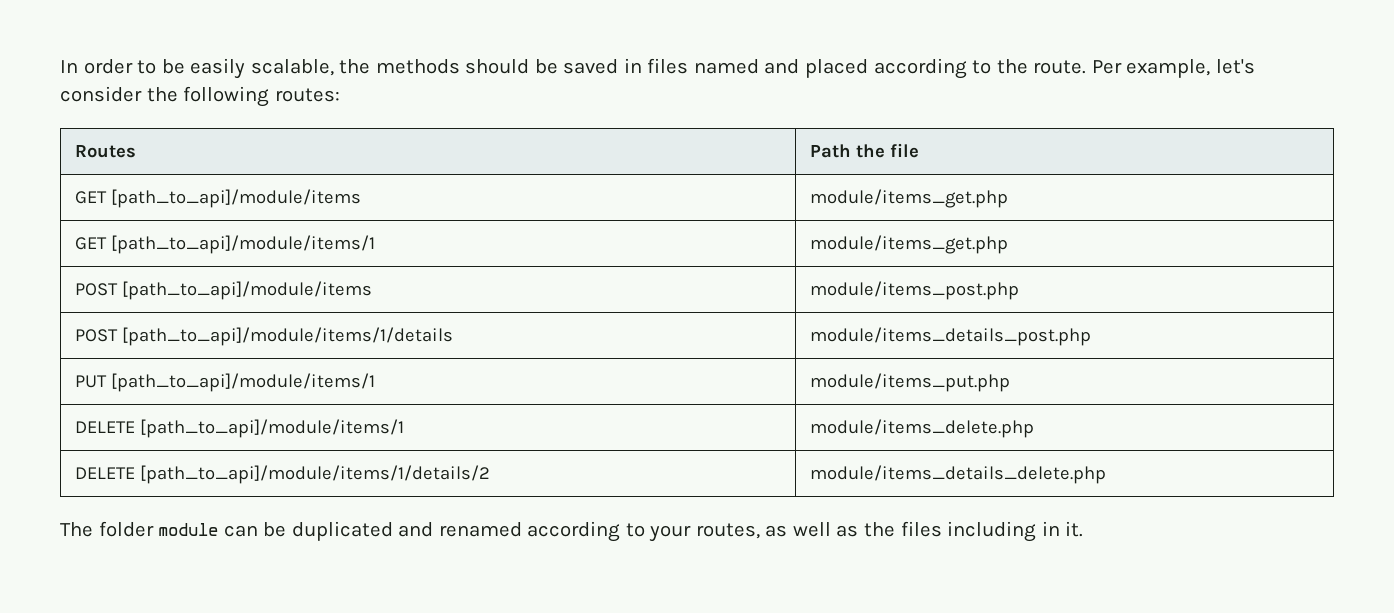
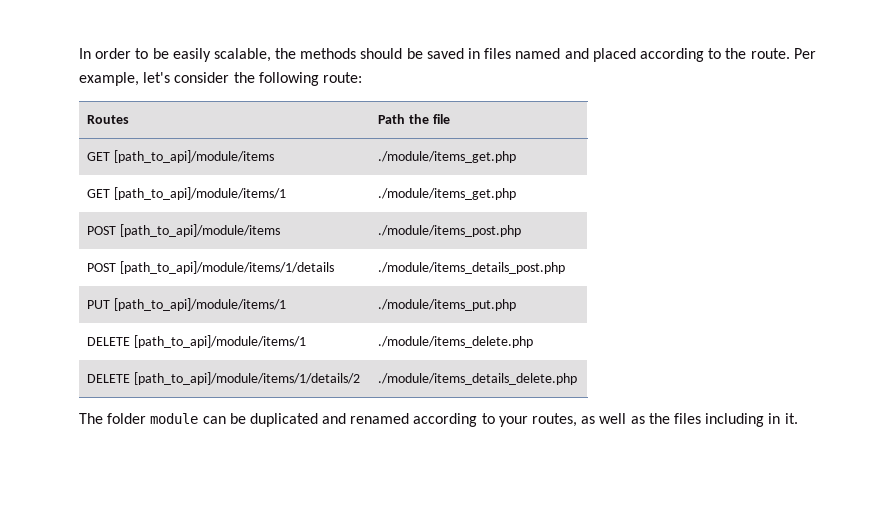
- Per example, let's consider the following routes:
+ Per example, let's consider the following route:
- GET [path_to_api]/module/items | module/items_get.php
+ GET [path_to_api]/module/items | ./module/items_get.php
- GET [path_to_api]/module/items/1 | module/items_get.php
+ GET [path_to_api]/module/items/1 | ./module/items_get.php
- POST [path_to_api]/module/items | module/items_post.php
+ POST [path_to_api]/module/items | ./module/items_post.php
- POST [path_to_api]/module/items/1/details | module/items_details_post.php
+ POST [path_to_api]/module/items/1/details | ./module/items_details_post.php
- PUT [path_to_api]/module/items/1 | module/items_put.php
+ PUT [path_to_api]/module/items/1 | ./module/items_put.php
- DELETE [path_to_api]/module/items/1 | module/items_delete.php
+ DELETE [path_to_api]/module/items/1 | ./module/items_delete.php
- DELETE [path_to_api]/module/items/1/details/2 | module/items_details_delete.php
+ DELETE [path_to_api]/module/items/1/details/2 | ./module/items_details_delete.php

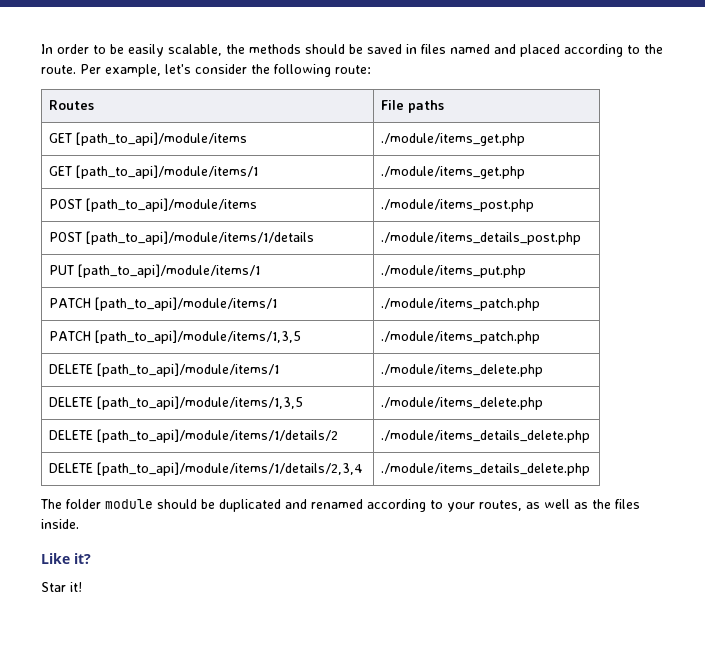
- Routes | Path the file
+ Routes | File paths
+ PATCH [path_to_api]/module/items/1 | ./module/items_patch.php
+ PATCH [path_to_api]/module/items/1,3,5 | ./module/items_patch.php
+ DELETE [path_to_api]/module/items/1,3,5 | ./module/items_delete.php
+ DELETE [path_to_api]/module/items/1/details/2,3,4 | ./module/items_details_delete.php
- The folder module can be duplicated and renamed according to your routes, as well as the files including in it.
+ The folder module should be duplicated and renamed according to your routes, as well as the files inside.
+ Like it?
+ Star it!

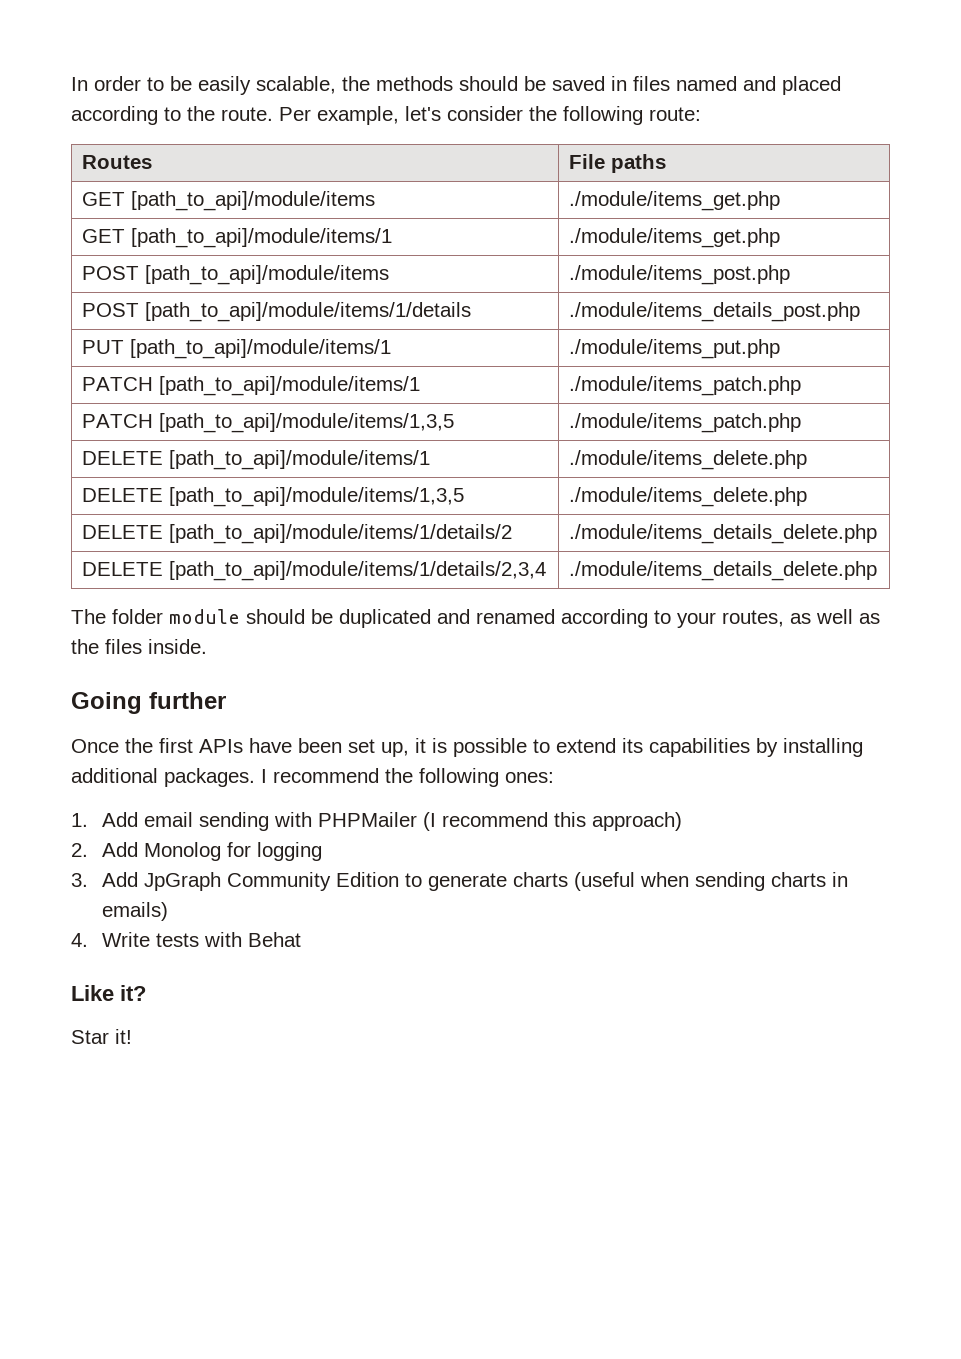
+ Going further
+ Once the first APIs have been set up, it is possible to extend its capabilities by installing additional packages. I recommend the following ones:
+ 1. Add email sending with PHPMailer (I recommend this approach)
+ 2. Add Monolog for logging
+ 3. Add JpGraph Community Edition to generate charts (useful when sending charts in emails)
+ 4. Write tests with Behat

